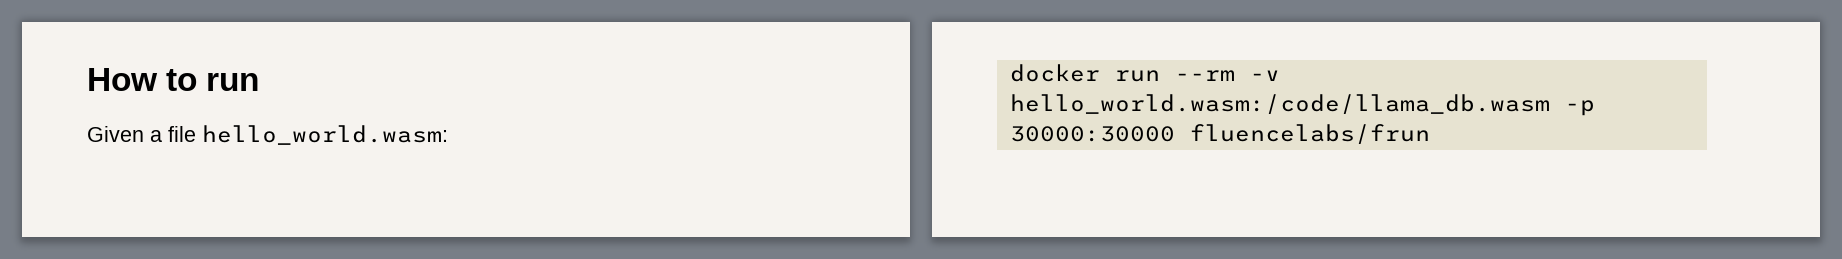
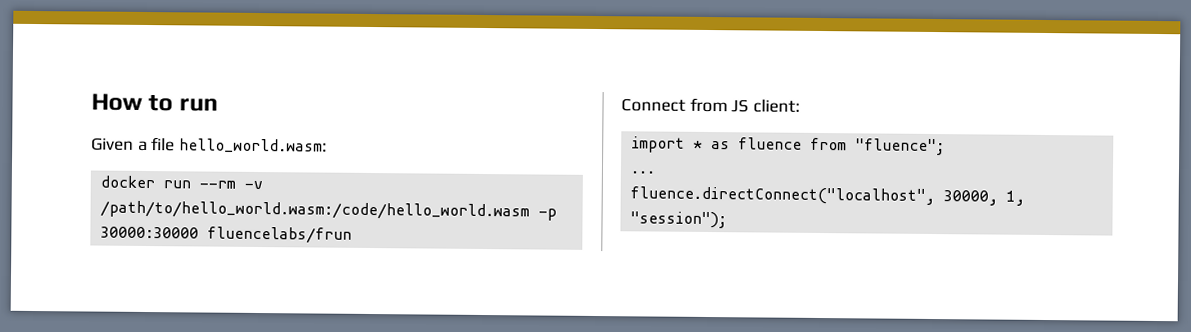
- docker run --rm -v hello_world.wasm:/code/llama_db.wasm -p 30000:30000 fluencelabs/frun
+ docker run --rm -v /path/to/hello_world.wasm:/code/hello_world.wasm -p 30000:30000 fluencelabs/frun
+ Connect from JS client:
+ import * as fluence from "fluence";
+ ...
+ fluence.directConnect("localhost", 30000, 1, "session");

